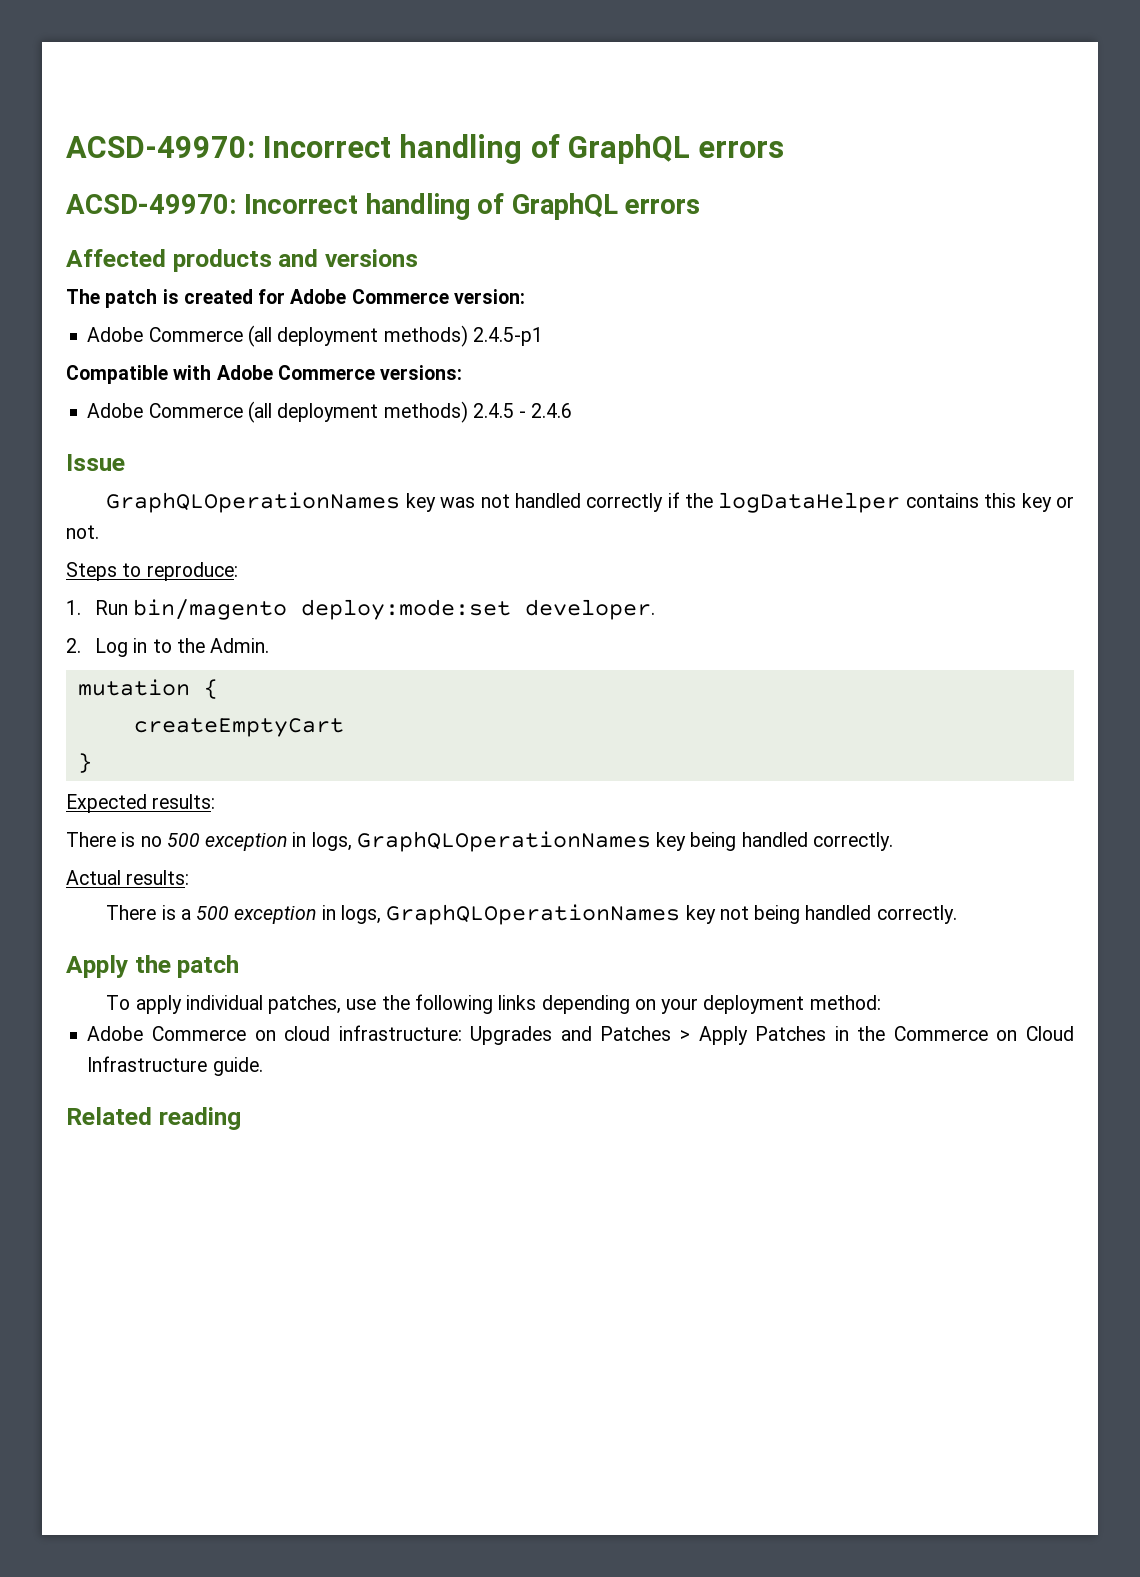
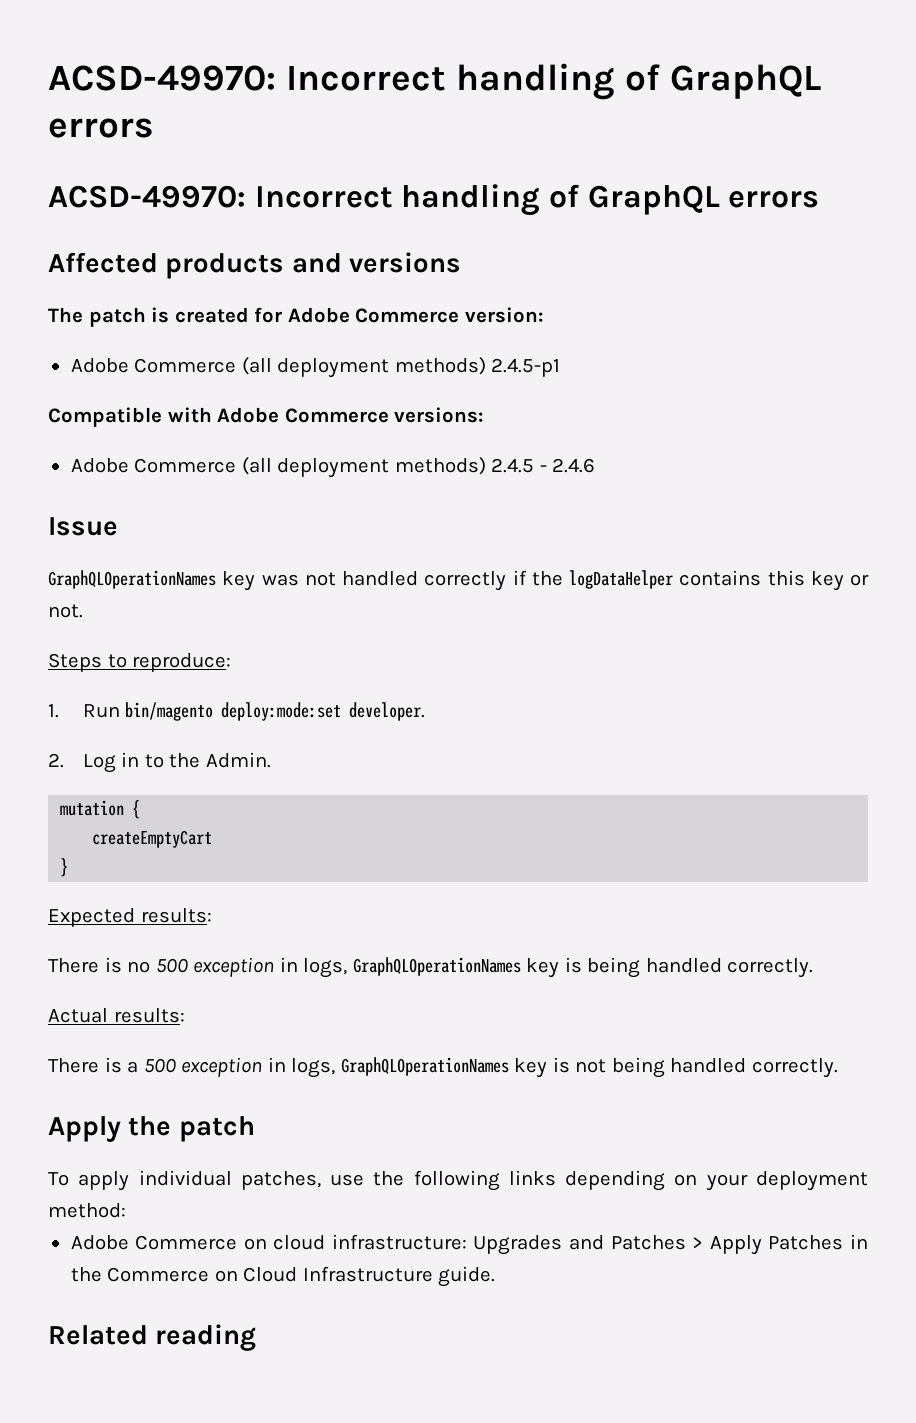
- There is no 500 exception in logs, GraphQLOperationNames key being handled correctly.
+ There is no 500 exception in logs, GraphQLOperationNames key is being handled correctly.
- There is a 500 exception in logs, GraphQLOperationNames key not being handled correctly.
+ There is a 500 exception in logs, GraphQLOperationNames key is not being handled correctly.

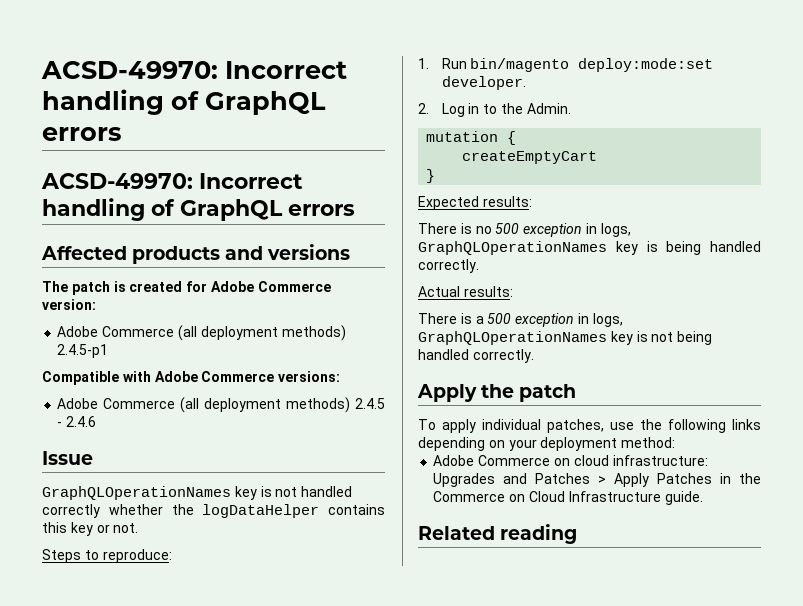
- GraphQLOperationNames key was not handled correctly if the logDataHelper contains this key or not.
+ GraphQLOperationNames key is not handled correctly whether the logDataHelper contains this key or not.

